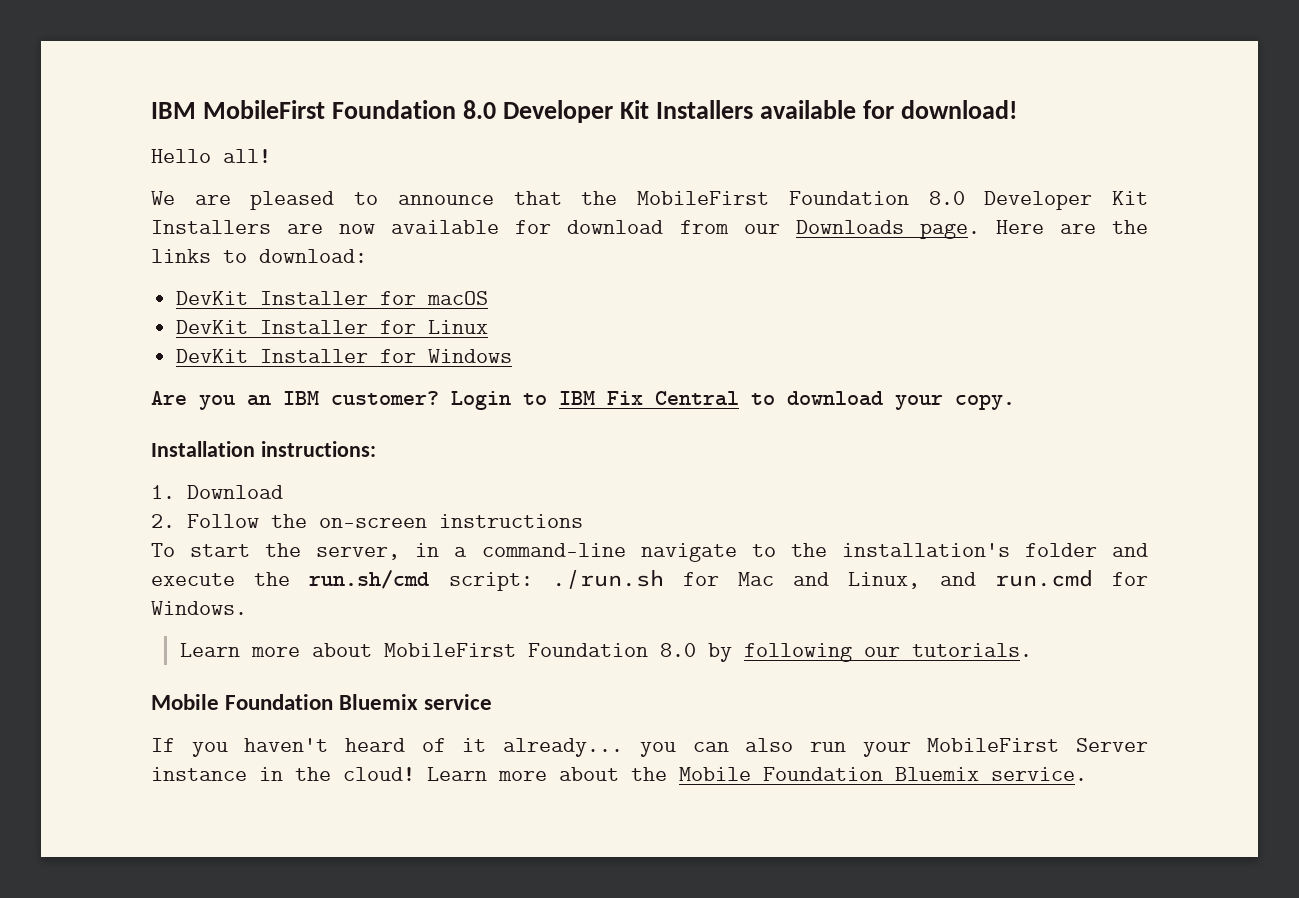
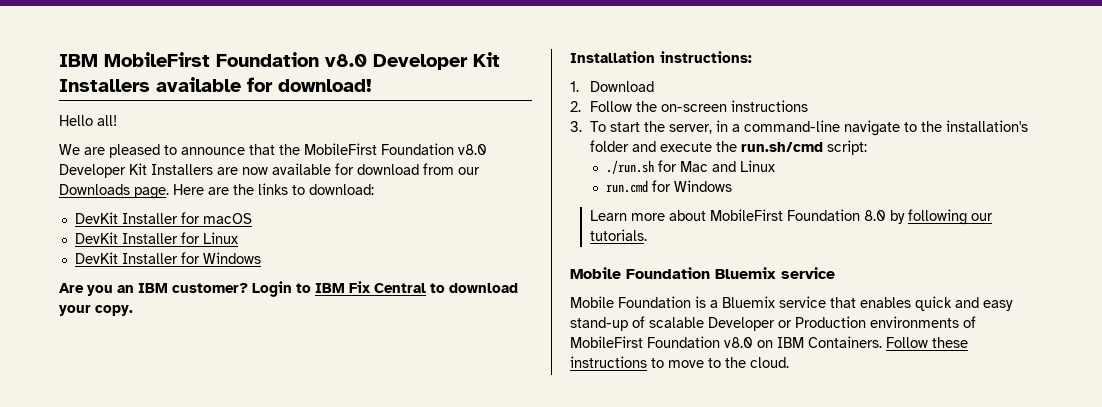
- IBM MobileFirst Foundation 8.0 Developer Kit Installers available for download!
+ IBM MobileFirst Foundation v8.0 Developer Kit Installers available for download!
- We are pleased to announce that the MobileFirst Foundation 8.0 Developer Kit Installers are now available for download from our Downloads page.
+ We are pleased to announce that the MobileFirst Foundation v8.0 Developer Kit Installers are now available for download from our Downloads page.
- To start the server, in a command-line navigate to the installation's folder and execute the run.sh/cmd script: ./run.sh for Mac and Linux, and run.cmd for Windows.
+ 3. To start the server, in a command-line navigate to the installation's folder and execute the run.sh/cmd script:
+ ./run.sh for Mac and Linux
+ run.cmd for Windows
- If you haven't heard of it already... you can also run your MobileFirst Server instance in the cloud! Learn more about the Mobile Foundation Bluemix service.
+ Mobile Foundation is a Bluemix service that enables quick and easy stand-up of scalable Developer or Production environments of MobileFirst Foundation v8.0 on IBM Containers. Follow these instructions to move to the cloud.

